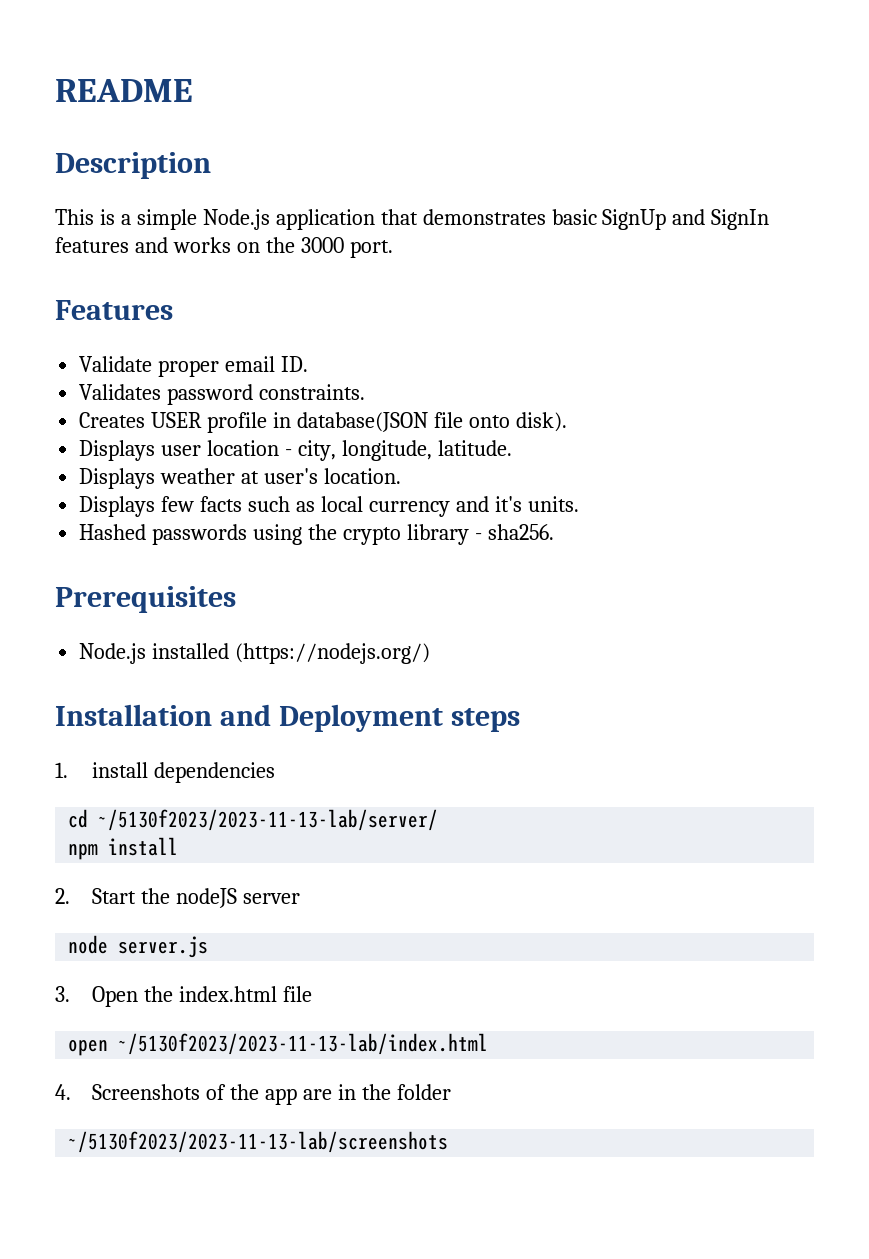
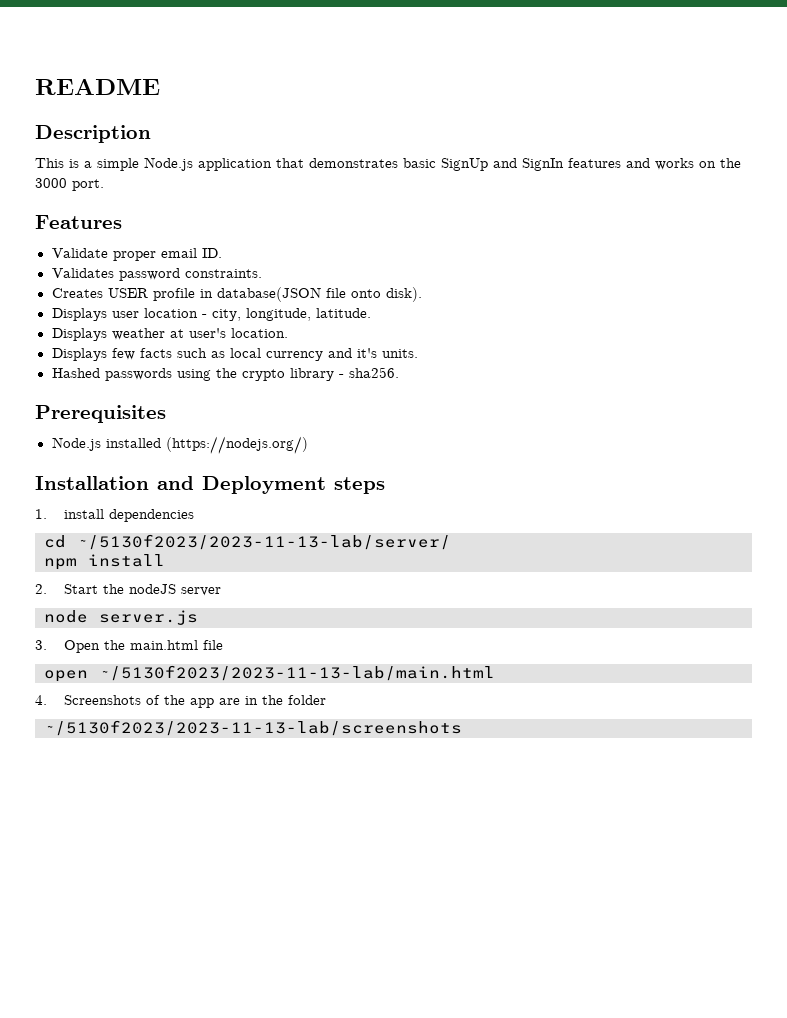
- 3. Open the index.html file
+ 3. Open the main.html file
- open ~/5130f2023/2023-11-13-lab/index.html
+ open ~/5130f2023/2023-11-13-lab/main.html

